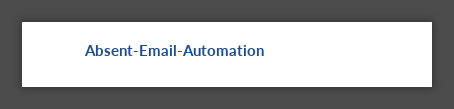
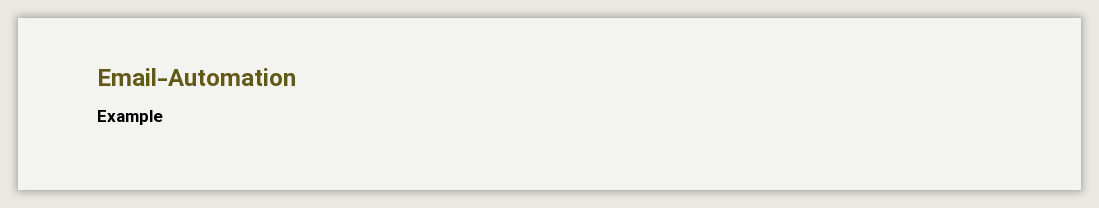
- Absent-Email-Automation
+ Email-Automation
+ Example

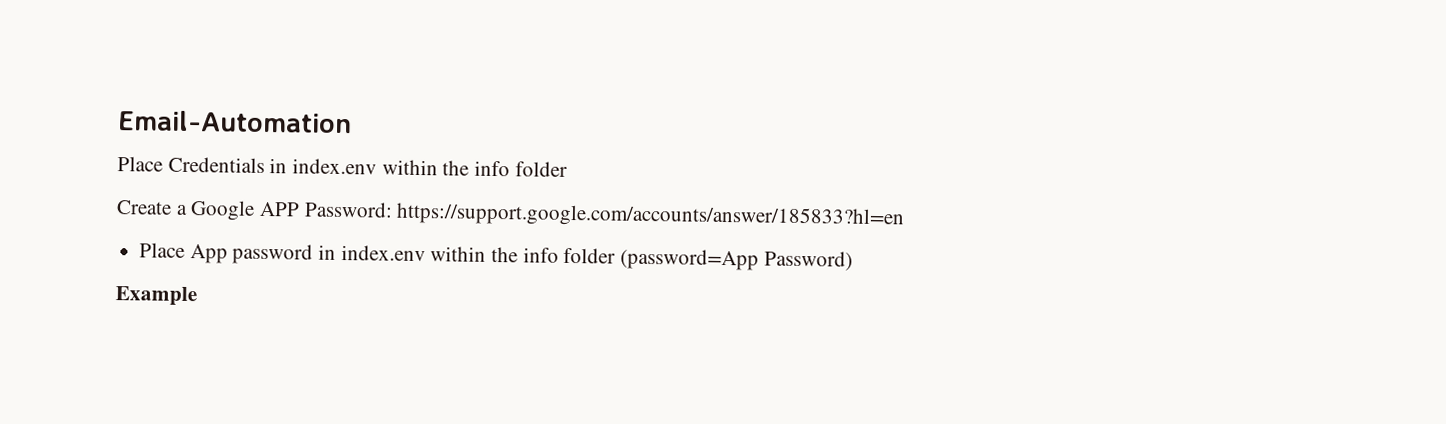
+ Place Credentials in index.env within the info folder
+ Create a Google APP Password: https://support.google.com/accounts/answer/185833?hl=en
+ Place App password in index.env within the info folder (password=App Password)

